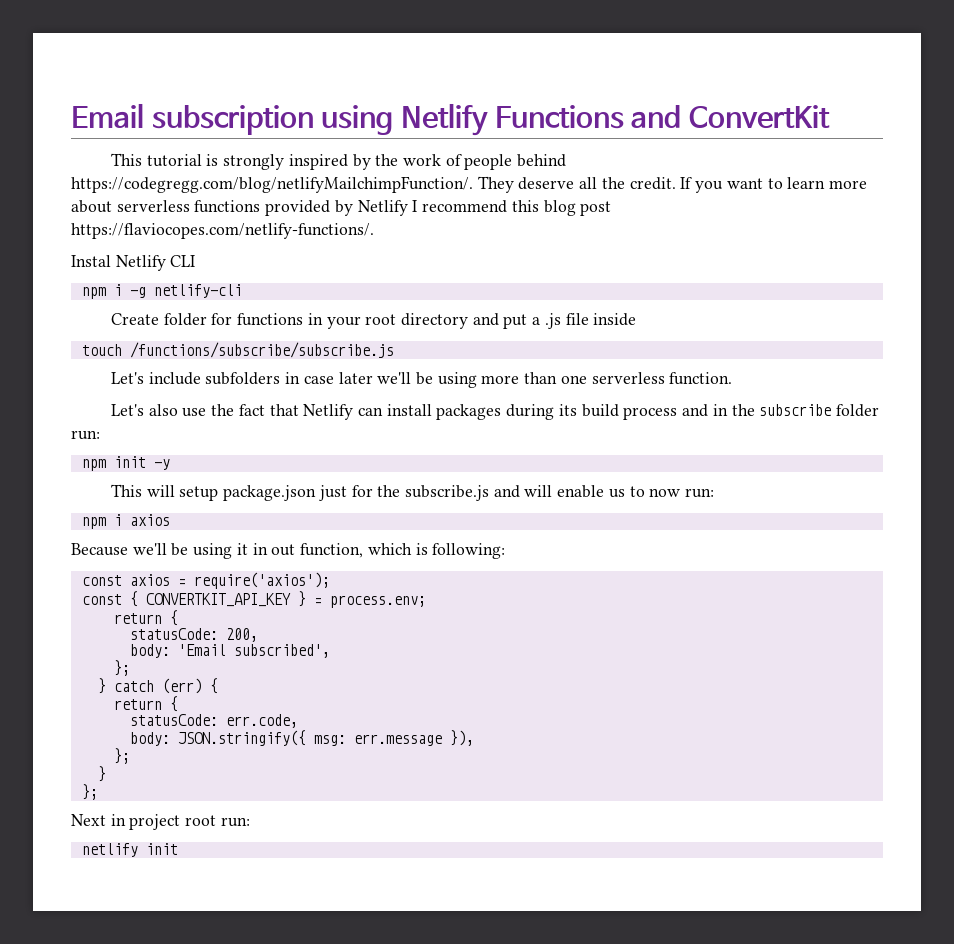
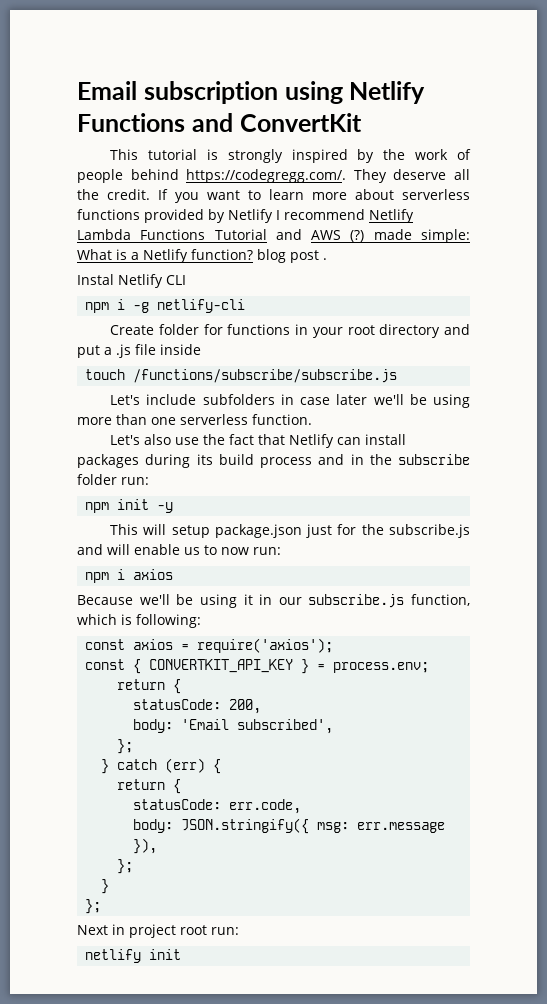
- This tutorial is strongly inspired by the work of people behind https://codegregg.com/blog/netlifyMailchimpFunction/. They deserve all the credit.
+ This tutorial is strongly inspired by the work of people behind https://codegregg.com/. They deserve all the credit.
- If you want to learn more about serverless functions provided by Netlify I recommend this blog post https://flaviocopes.com/netlify-functions/.
+ If you want to learn more about serverless functions provided by Netlify I recommend Netlify Lambda Functions Tutorial and AWS (?) made simple: What is a Netlify function? blog post .
- Because we'll be using it in out function, which is following:
+ Because we'll be using it in our subscribe.js function, which is following:

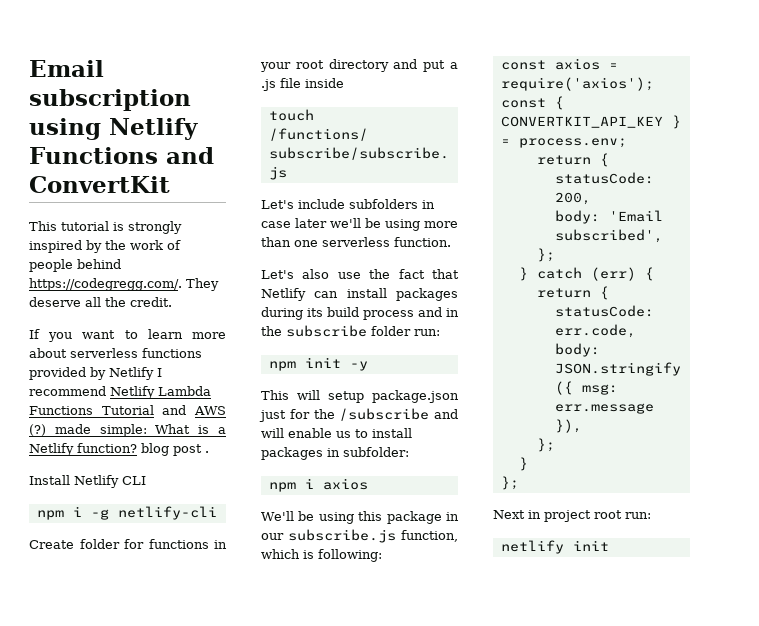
- This tutorial is strongly inspired by the work of people behind https://codegregg.com/. They deserve all the credit. If you want to learn more about serverless functions provided by Netlify I recommend Netlify Lambda Functions Tutorial and AWS (?) made simple: What is a Netlify function? blog post .
+ This tutorial is strongly inspired by the work of people behind https://codegregg.com/. They deserve all the credit.
+ If you want to learn more about serverless functions provided by Netlify I recommend Netlify Lambda Functions Tutorial and AWS (?) made simple: What is a Netlify function? blog post .
- Instal Netlify CLI
+ Install Netlify CLI
- This will setup package.json just for the subscribe.js and will enable us to now run:
+ This will setup package.json just for the /subscribe and will enable us to install packages in subfolder:
- Because we'll be using it in our subscribe.js function, which is following:
+ We'll be using this package in our subscribe.js function, which is following:

